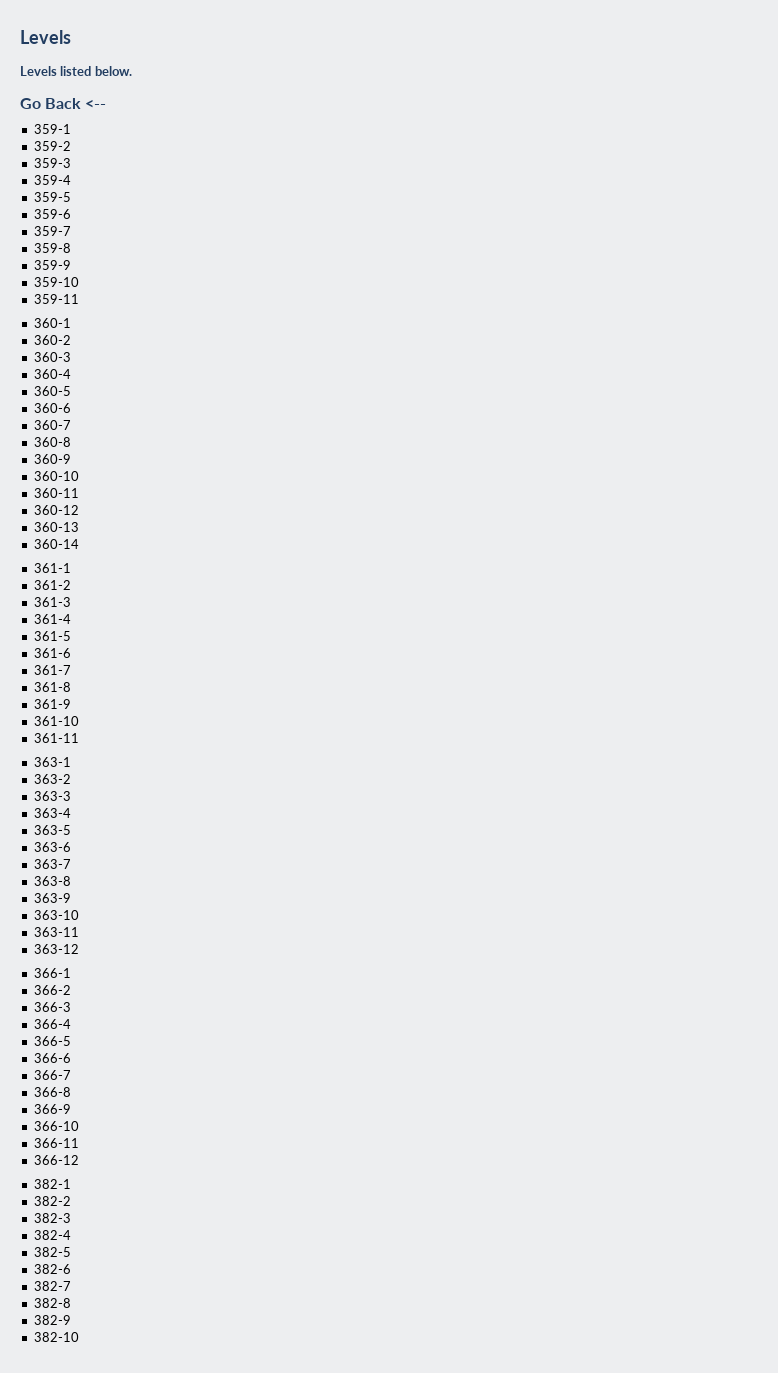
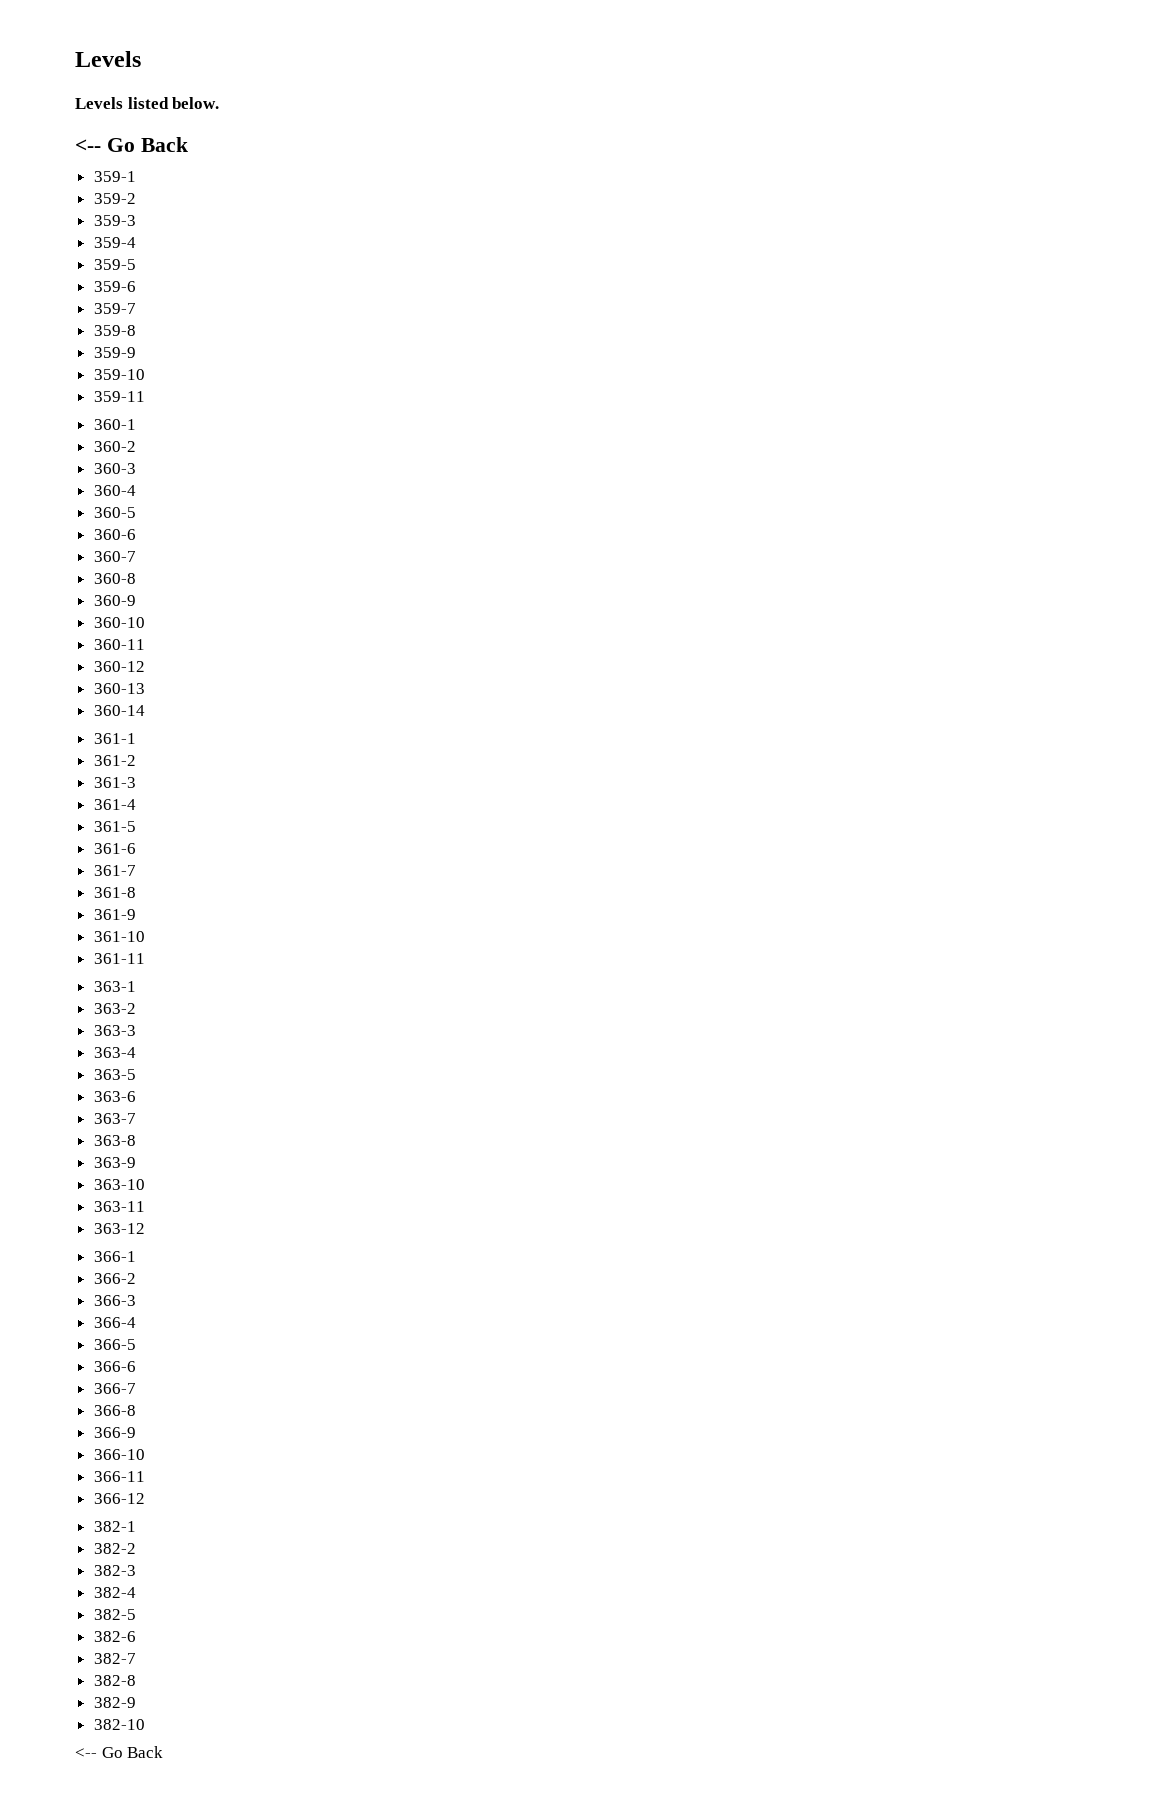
  Levels listed below.
- Go Back <--
+ <-- Go Back
  382-10
+ <-- Go Back

